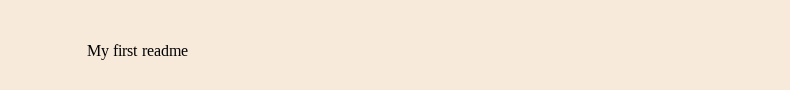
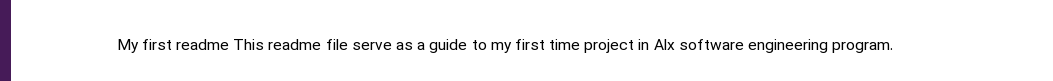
- My first readme
+ My first readme This readme file serve as a guide to my first time project in Alx software engineering program.

